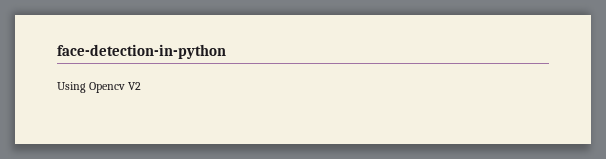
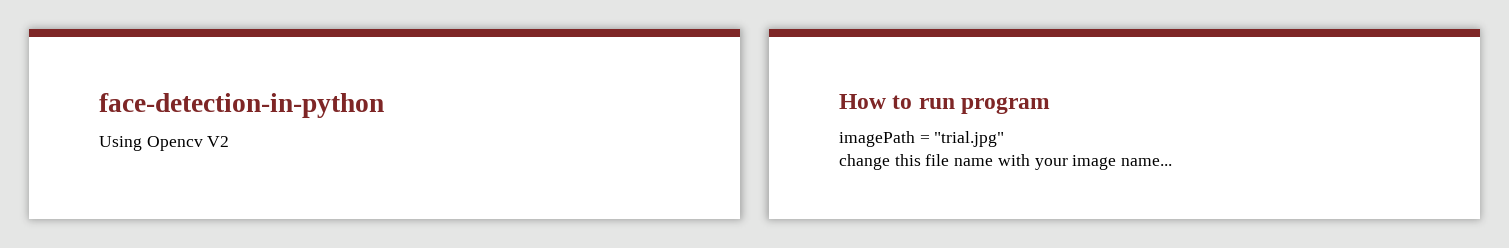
+ How to run program
+ imagePath = "trial.jpg"
+ change this file name with your image name...

